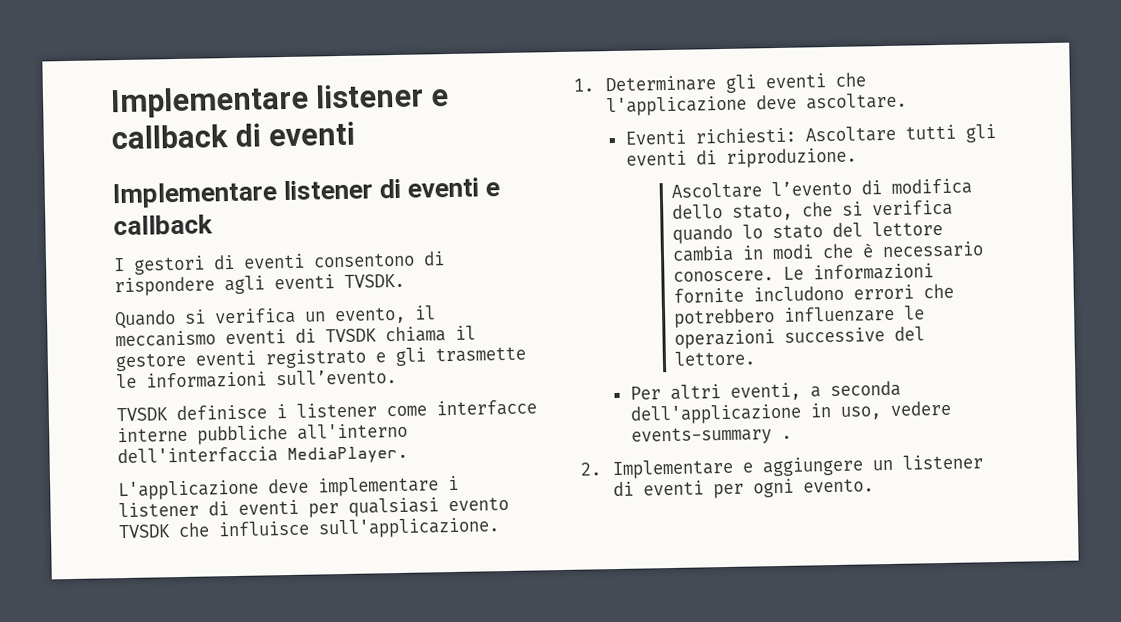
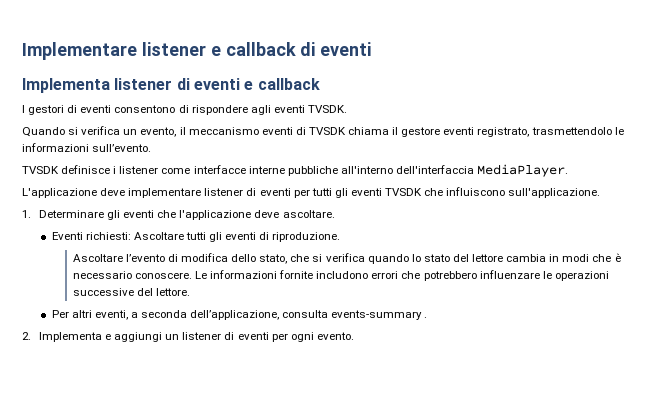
- Implementare listener di eventi e callback
+ Implementa listener di eventi e callback
- Quando si verifica un evento, il meccanismo eventi di TVSDK chiama il gestore eventi registrato e gli trasmette le informazioni sull’evento.
+ Quando si verifica un evento, il meccanismo eventi di TVSDK chiama il gestore eventi registrato, trasmettendolo le informazioni sull’evento.
- L'applicazione deve implementare i listener di eventi per qualsiasi evento TVSDK che influisce sull'applicazione.
+ L'applicazione deve implementare listener di eventi per tutti gli eventi TVSDK che influiscono sull'applicazione.
- Per altri eventi, a seconda dell'applicazione in uso, vedere events-summary .
+ Per altri eventi, a seconda dell’applicazione, consulta events-summary .
- 2. Implementare e aggiungere un listener di eventi per ogni evento.
+ 2. Implementa e aggiungi un listener di eventi per ogni evento.

